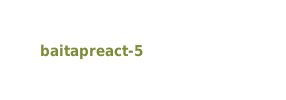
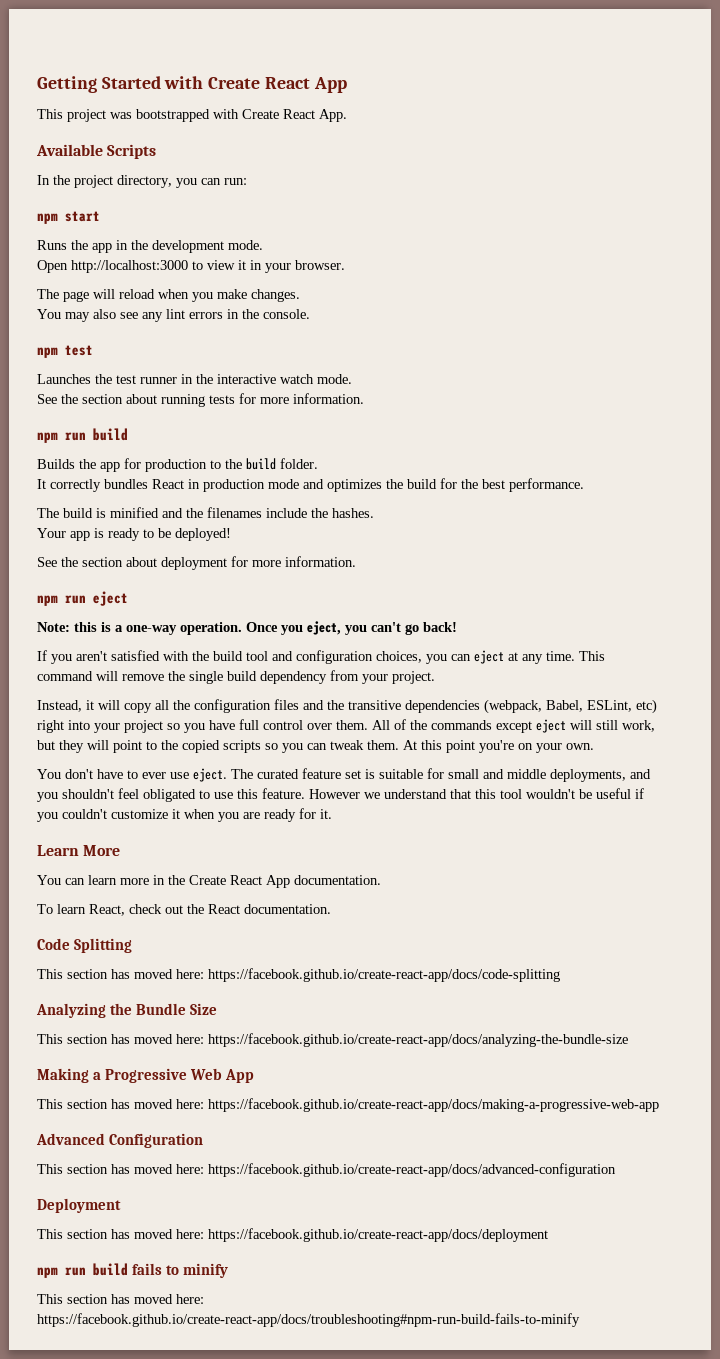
- baitapreact-5
+ Getting Started with Create React App
+ This project was bootstrapped with Create React App.
+ Available Scripts
+ In the project directory, you can run:
+ npm start
+ Runs the app in the development mode.
+ Open http://localhost:3000 to view it in your browser.
+ The page will reload when you make changes.
+ You may also see any lint errors in the console.
+ npm test
+ Launches the test runner in the interactive watch mode.
+ See the section about running tests for more information.
+ npm run build
+ Builds the app for production to the build folder.
+ It correctly bundles React in production mode and optimizes the build for the best performance.
+ The build is minified and the filenames include the hashes.
+ Your app is ready to be deployed!
+ See the section about deployment for more information.
+ npm run eject
+ Note: this is a one-way operation. Once you eject, you can't go back!
+ If you aren't satisfied with the build tool and configuration choices, you can eject at any time. This command will remove the single build dependency from your project.
+ Instead, it will copy all the configuration files and the transitive dependencies (webpack, Babel, ESLint, etc) right into your project so you have full control over them. All of the commands except eject will still work, but they will point to the copied scripts so you can tweak them. At this point you're on your own.
+ You don't have to ever use eject. The curated feature set is suitable for small and middle deployments, and you shouldn't feel obligated to use this feature. However we understand that this tool wouldn't be useful if you couldn't customize it when you are ready for it.
+ Learn More
+ You can learn more in the Create React App documentation.
+ To learn React, check out the React documentation.
+ Code Splitting
+ This section has moved here: https://facebook.github.io/create-react-app/docs/code-splitting
+ Analyzing the Bundle Size
+ This section has moved here: https://facebook.github.io/create-react-app/docs/analyzing-the-bundle-size
+ Making a Progressive Web App
+ This section has moved here: https://facebook.github.io/create-react-app/docs/making-a-progressive-web-app
+ Advanced Configuration
+ This section has moved here: https://facebook.github.io/create-react-app/docs/advanced-configuration
+ Deployment
+ This section has moved here: https://facebook.github.io/create-react-app/docs/deployment
+ npm run build fails to minify
+ This section has moved here: https://facebook.github.io/create-react-app/docs/troubleshooting#npm-run-build-fails-to-minify

